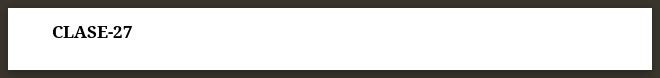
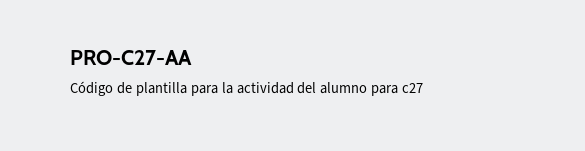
- CLASE-27
+ PRO-C27-AA
+ Código de plantilla para la actividad del alumno para c27

